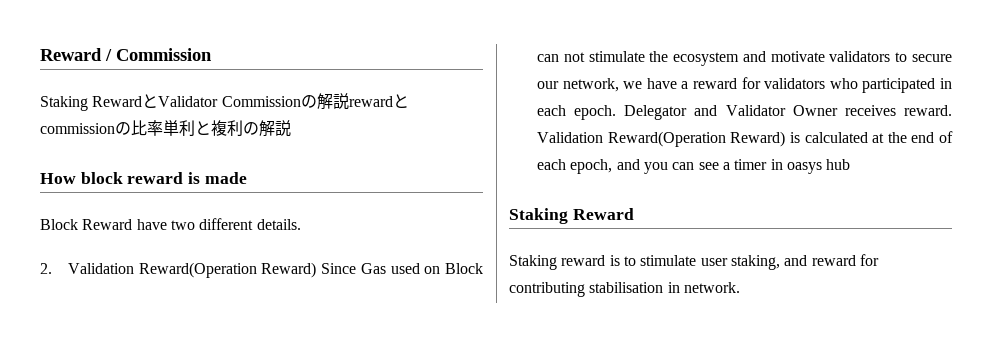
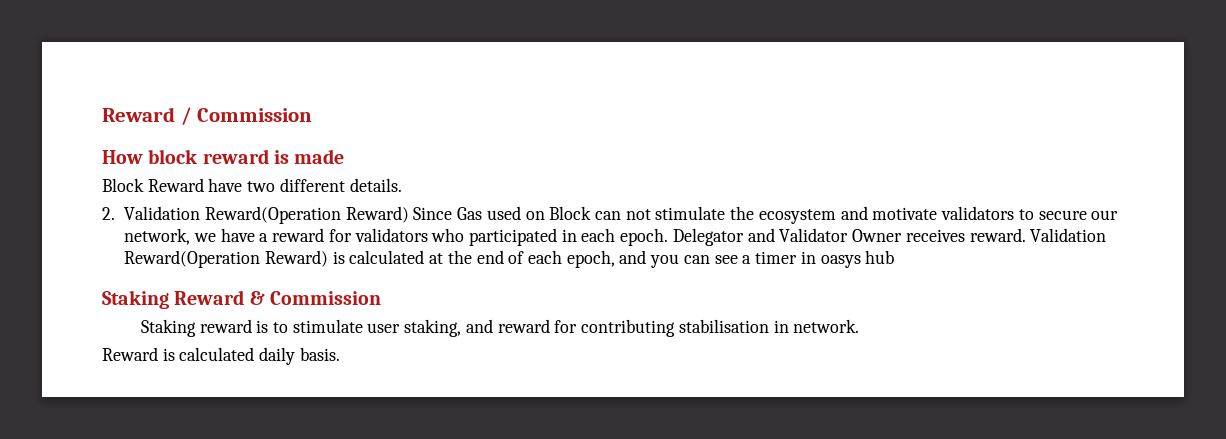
- Staking RewardとValidator Commissionの解説rewardとcommissionの比率単利と複利の解説
  Validation Reward(Operation Reward) is calculated at the end of each epoch, and you can see a timer in oasys hub
- Staking Reward
+ Staking Reward & Commission
+ Reward is calculated daily basis.

